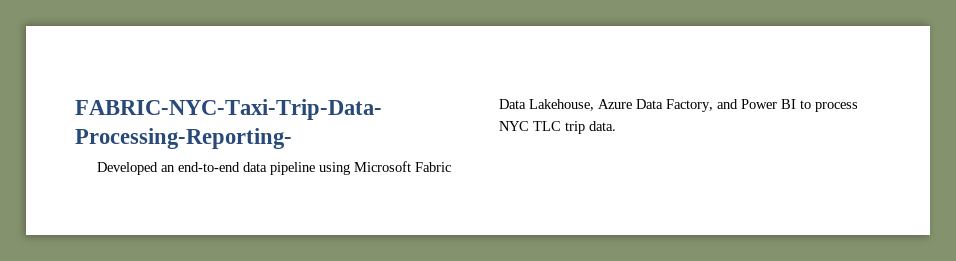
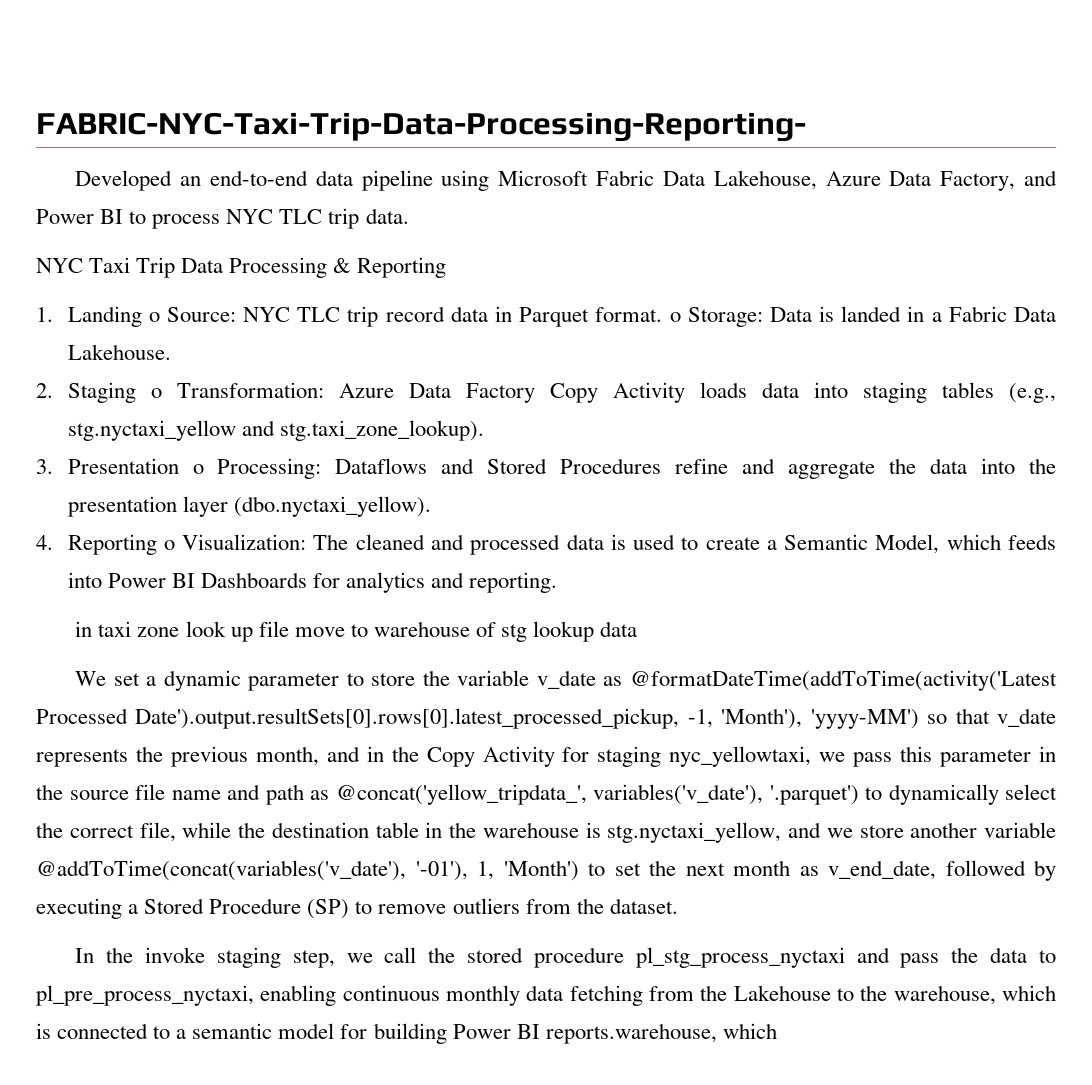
+ NYC Taxi Trip Data Processing & Reporting
+ 1. Landing o Source: NYC TLC trip record data in Parquet format. o Storage: Data is landed in a Fabric Data Lakehouse.
+ 2. Staging o Transformation: Azure Data Factory Copy Activity loads data into staging tables (e.g., stg.nyctaxi_yellow and stg.taxi_zone_lookup).
+ 3. Presentation o Processing: Dataflows and Stored Procedures refine and aggregate the data into the presentation layer (dbo.nyctaxi_yellow).
+ 4. Reporting o Visualization: The cleaned and processed data is used to create a Semantic Model, which feeds into Power BI Dashboards for analytics and reporting.
+ in taxi zone look up file move to warehouse of stg lookup data
+ We set a dynamic parameter to store the variable v_date as @formatDateTime(addToTime(activity('Latest Processed Date').output.resultSets[0].rows[0].latest_processed_pickup, -1, 'Month'), 'yyyy-MM') so that v_date represents the previous month, and in the Copy Activity for staging nyc_yellowtaxi, we pass this parameter in the source file name and path as @concat('yellow_tripdata_', variables('v_date'), '.parquet') to dynamically select the correct file, while the destination table in the warehouse is stg.nyctaxi_yellow, and we store another variable @addToTime(concat(variables('v_date'), '-01'), 1, 'Month') to set the next month as v_end_date, followed by executing a Stored Procedure (SP) to remove outliers from the dataset.
+ In the invoke staging step, we call the stored procedure pl_stg_process_nyctaxi and pass the data to pl_pre_process_nyctaxi, enabling continuous monthly data fetching from the Lakehouse to the warehouse, which is connected to a semantic model for building Power BI reports.warehouse, which

